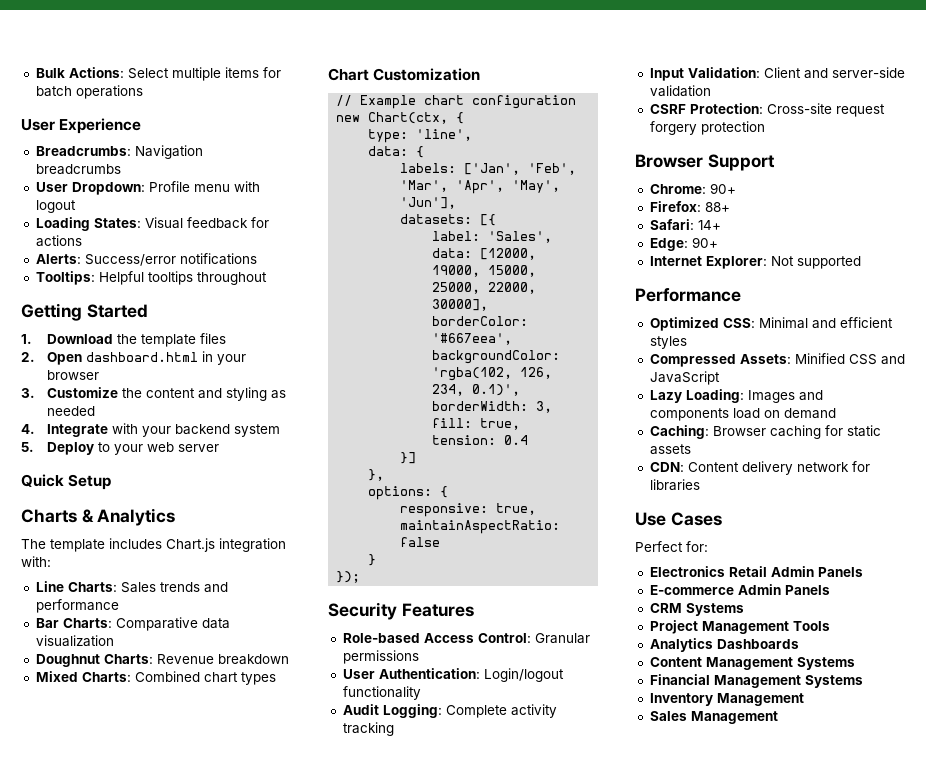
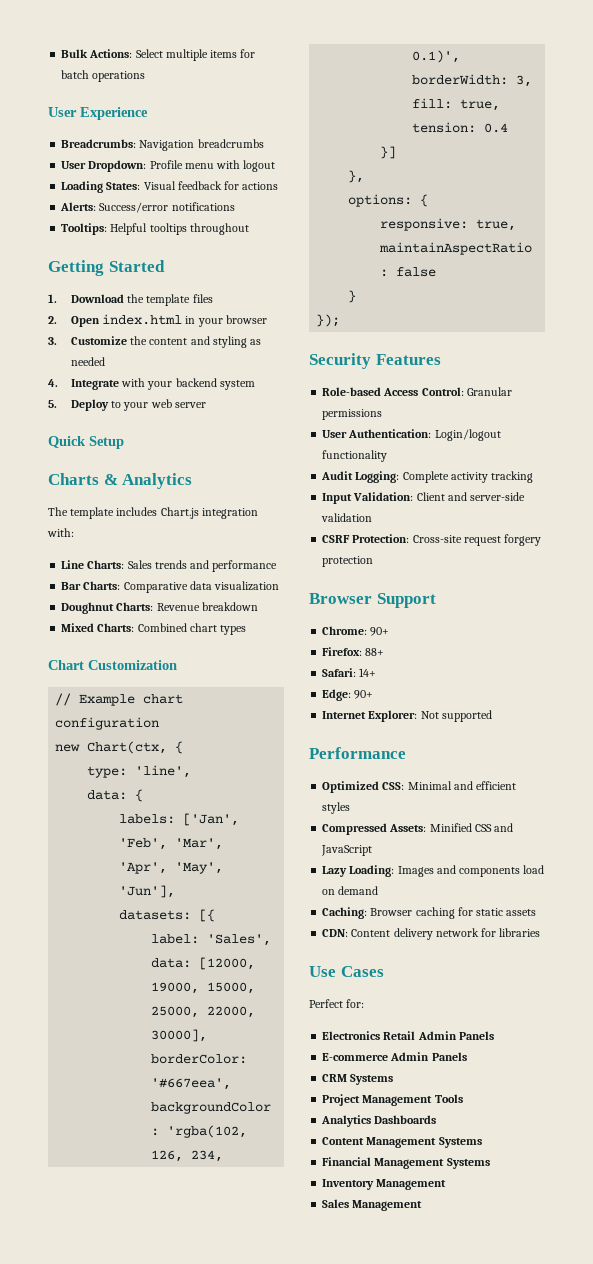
- 2. Open dashboard.html in your browser
+ 2. Open index.html in your browser

